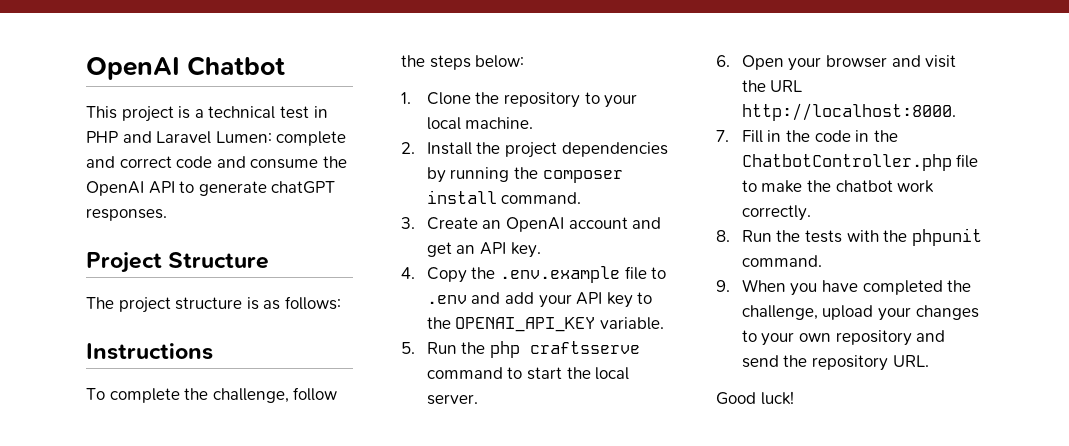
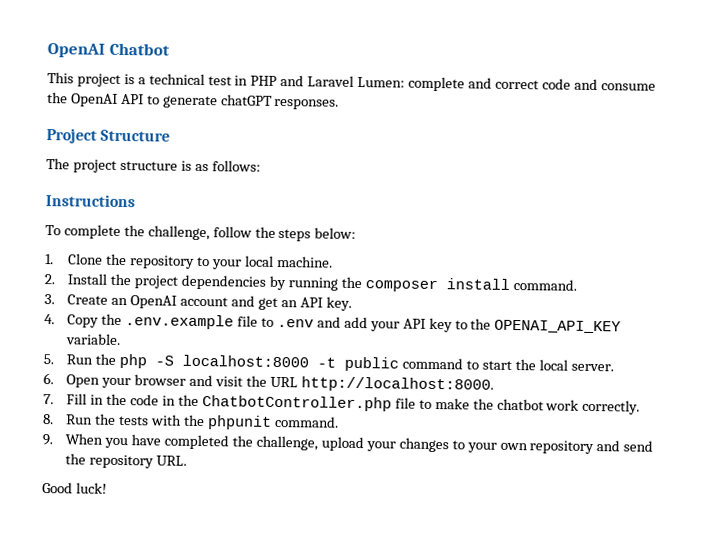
- 5. Run the php craftsserve command to start the local server.
+ 5. Run the php -S localhost:8000 -t public command to start the local server.

